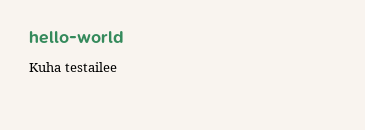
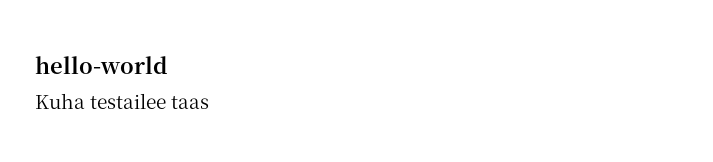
- Kuha testailee
+ Kuha testailee taas

